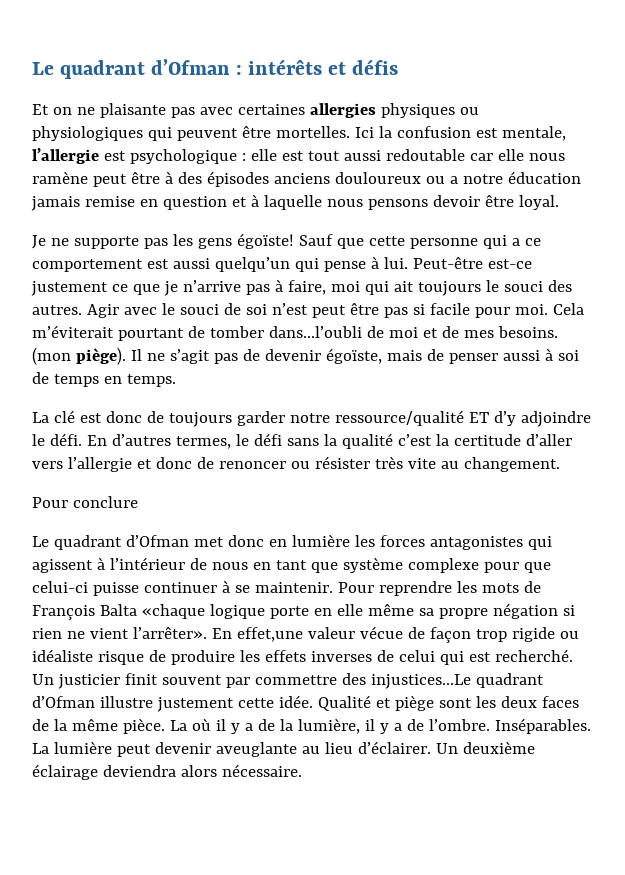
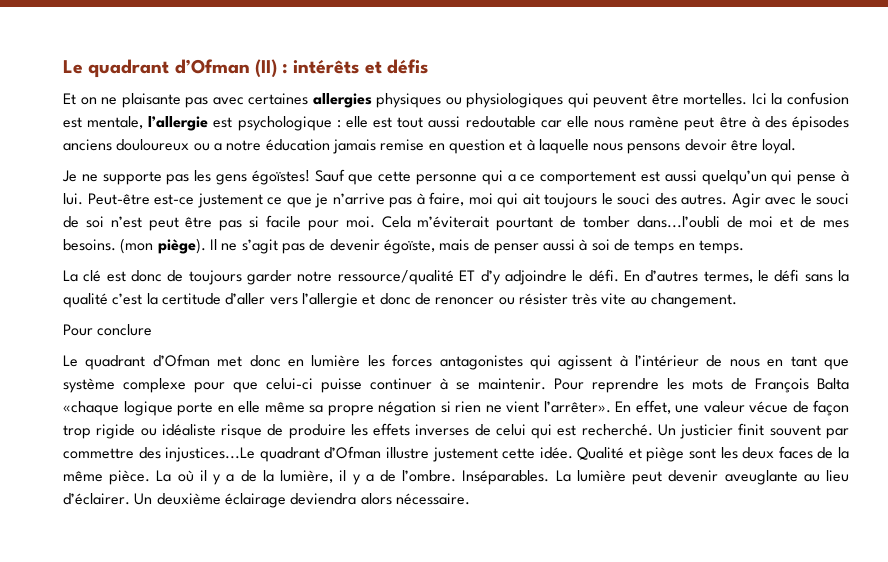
- Le quadrant d’Ofman : intérêts et défis
+ Le quadrant d’Ofman (II) : intérêts et défis
- Je ne supporte pas les gens égoïste!
+ Je ne supporte pas les gens égoïstes!
- En effet,une valeur vécue de façon trop rigide ou idéaliste risque de produire les effets inverses de celui qui est recherché.
+ En effet, une valeur vécue de façon trop rigide ou idéaliste risque de produire les effets inverses de celui qui est recherché.

